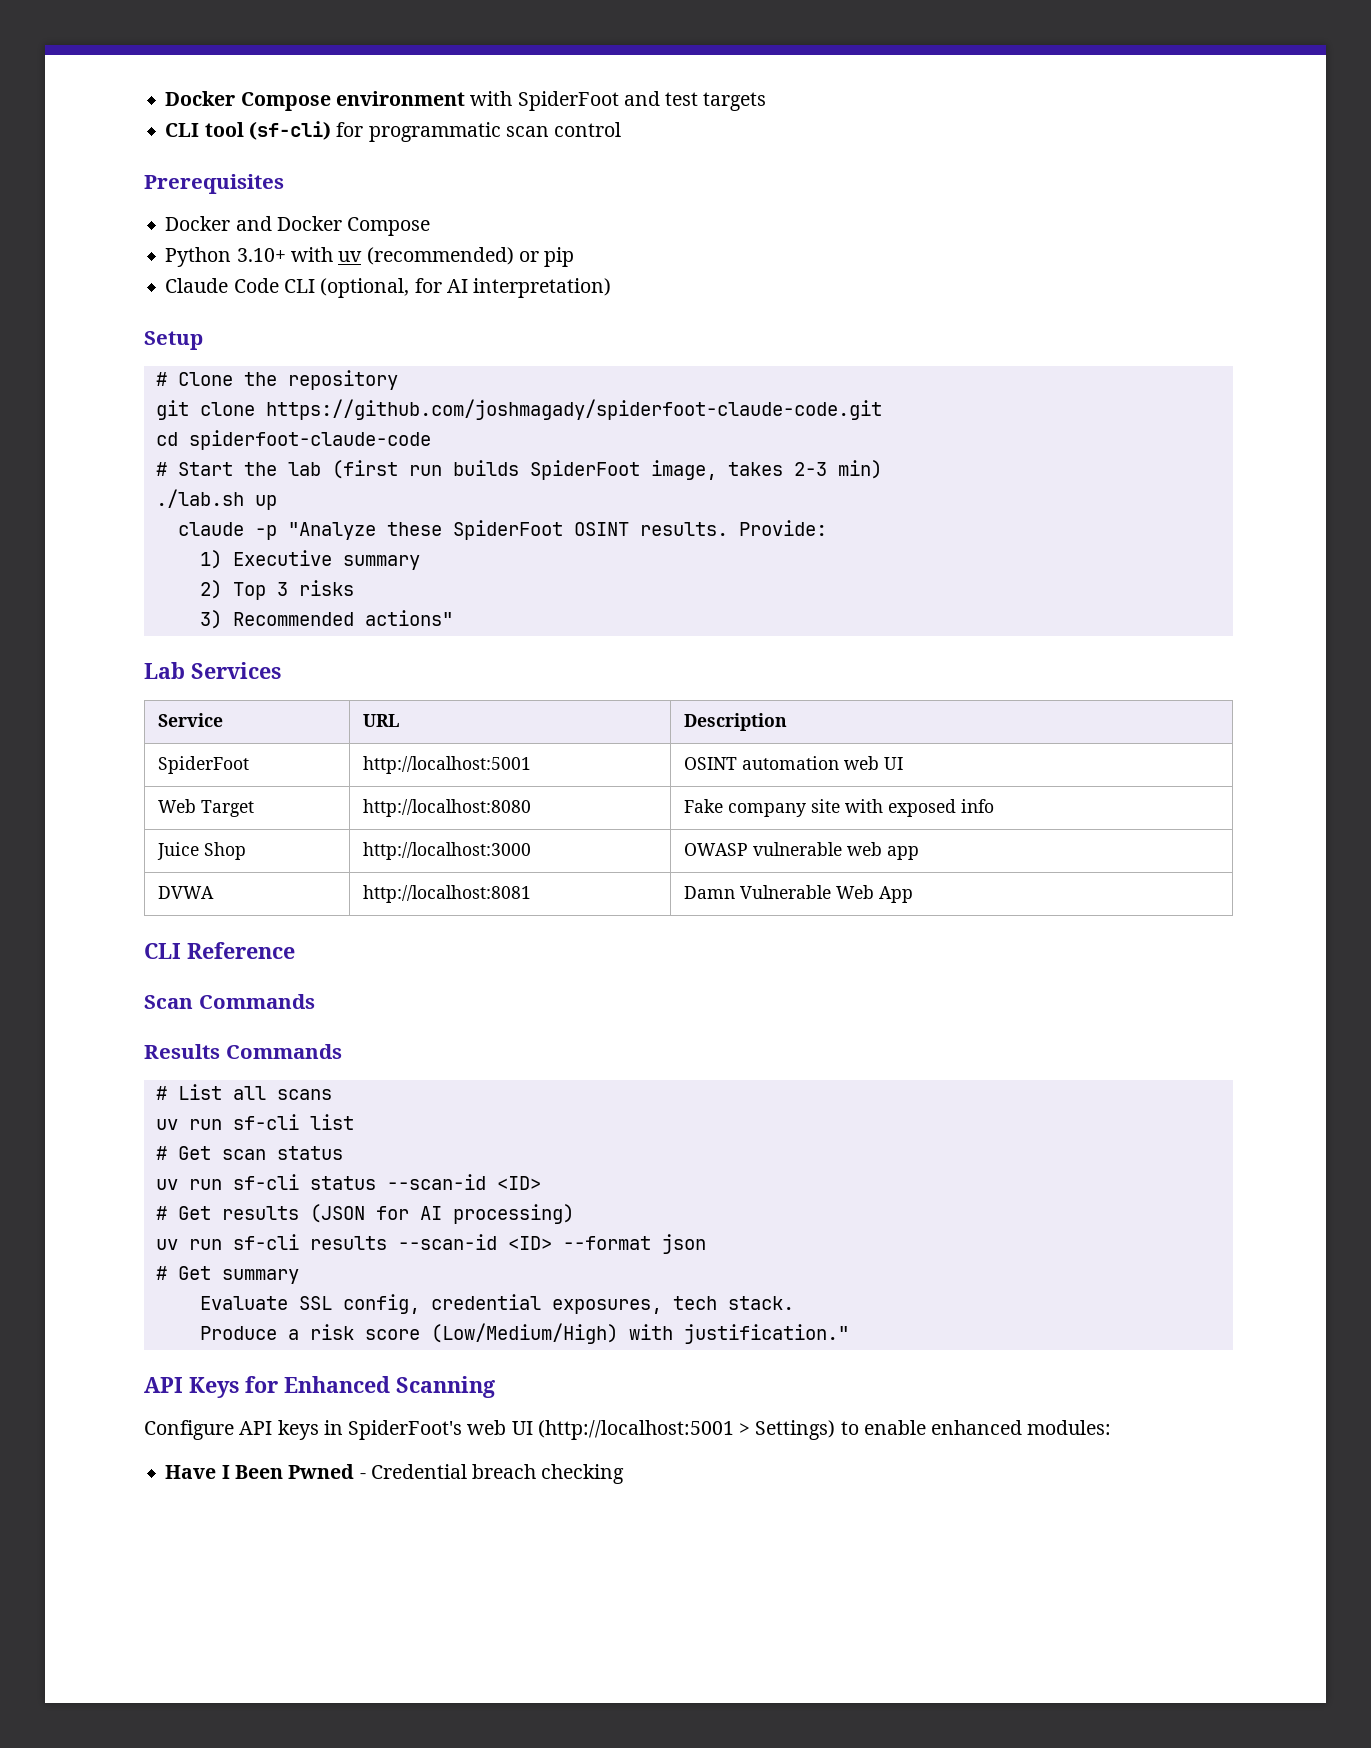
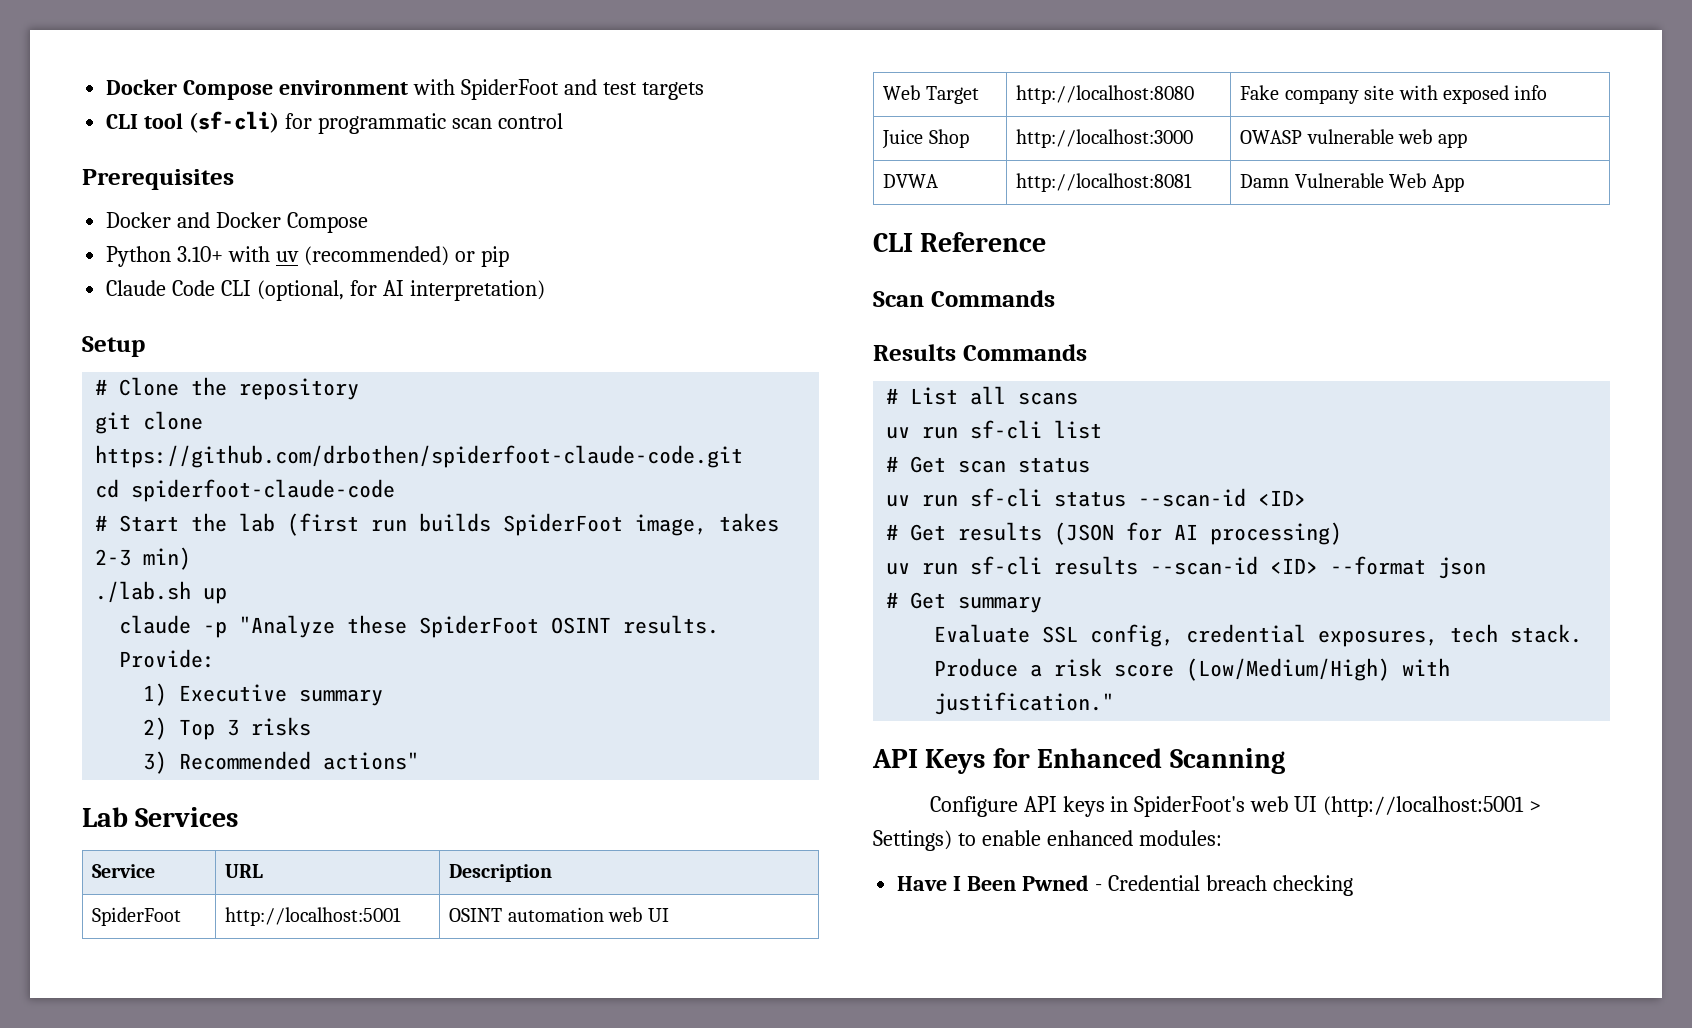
- git clone https://github.com/joshmagady/spiderfoot-claude-code.git
+ git clone https://github.com/drbothen/spiderfoot-claude-code.git

